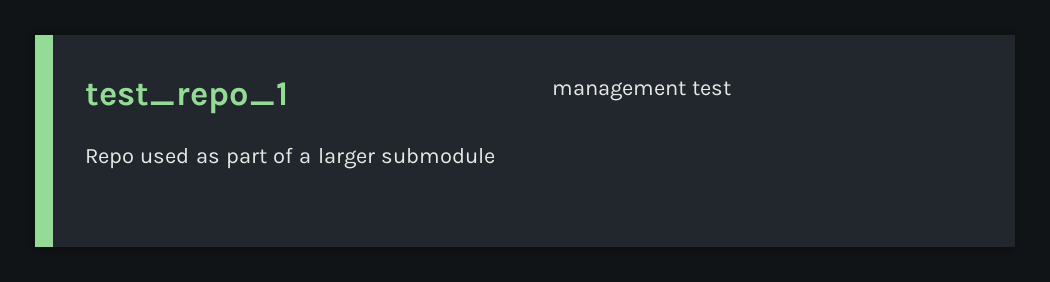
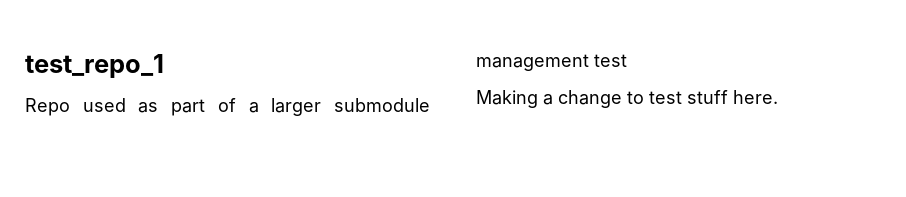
+ Making a change to test stuff here.

